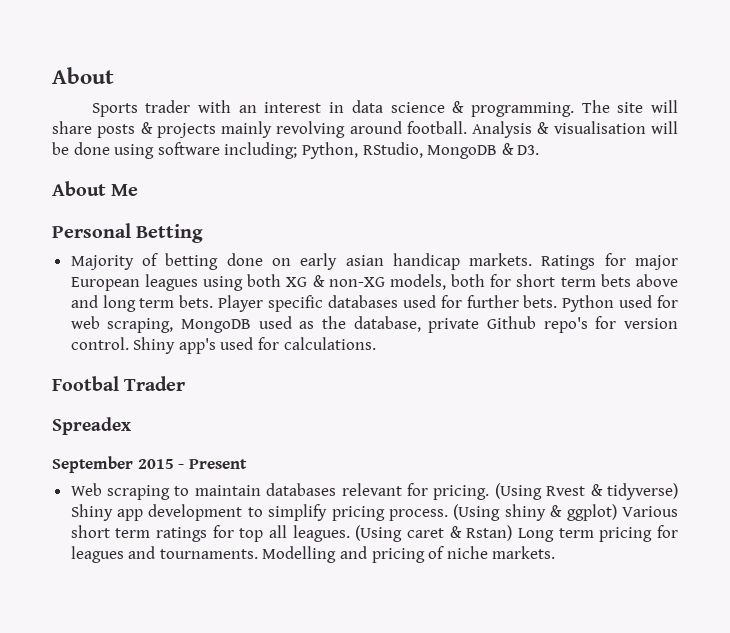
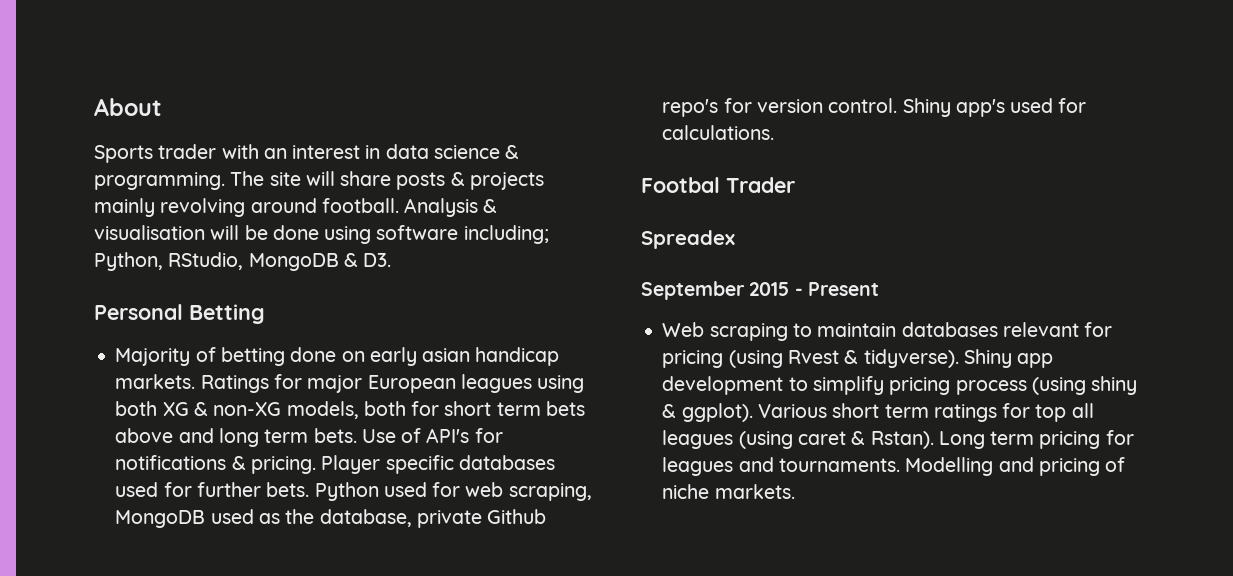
- About Me
+ Use of API's for notifications & pricing.
- Web scraping to maintain databases relevant for pricing. (Using Rvest & tidyverse) Shiny app development to simplify pricing process. (Using shiny & ggplot) Various short term ratings for top all leagues. (Using caret & Rstan) Long term pricing for leagues and tournaments.
+ Web scraping to maintain databases relevant for pricing (using Rvest & tidyverse). Shiny app development to simplify pricing process (using shiny & ggplot). Various short term ratings for top all leagues (using caret & Rstan). Long term pricing for leagues and tournaments.

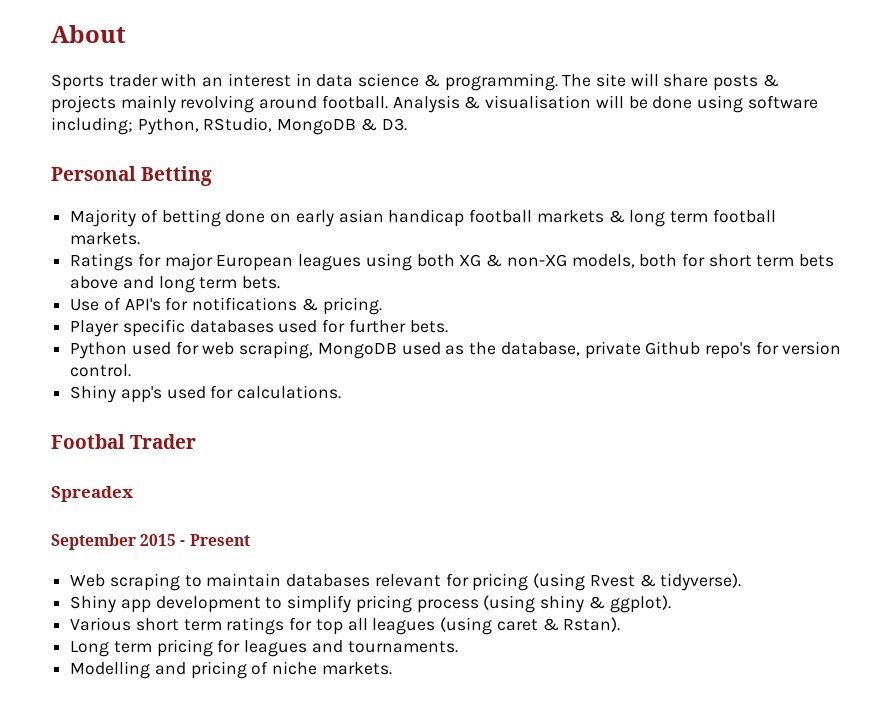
- Majority of betting done on early asian handicap markets. Ratings for major European leagues using both XG & non-XG models, both for short term bets above and long term bets. Use of API's for notifications & pricing. Player specific databases used for further bets. Python used for web scraping, MongoDB used as the database, private Github repo's for version control. Shiny app's used for calculations.
+ Majority of betting done on early asian handicap football markets & long term football markets.
+ Ratings for major European leagues using both XG & non-XG models, both for short term bets above and long term bets.
+ Use of API's for notifications & pricing.
+ Player specific databases used for further bets.
+ Python used for web scraping, MongoDB used as the database, private Github repo's for version control.
+ Shiny app's used for calculations.
- Web scraping to maintain databases relevant for pricing (using Rvest & tidyverse). Shiny app development to simplify pricing process (using shiny & ggplot). Various short term ratings for top all leagues (using caret & Rstan). Long term pricing for leagues and tournaments. Modelling and pricing of niche markets.
+ Web scraping to maintain databases relevant for pricing (using Rvest & tidyverse).
+ Shiny app development to simplify pricing process (using shiny & ggplot).
+ Various short term ratings for top all leagues (using caret & Rstan).
+ Long term pricing for leagues and tournaments.
+ Modelling and pricing of niche markets.

